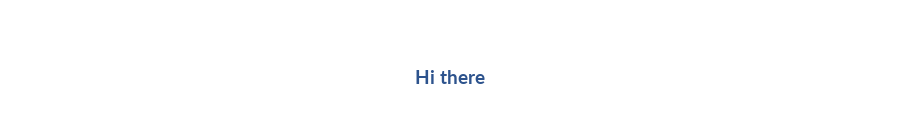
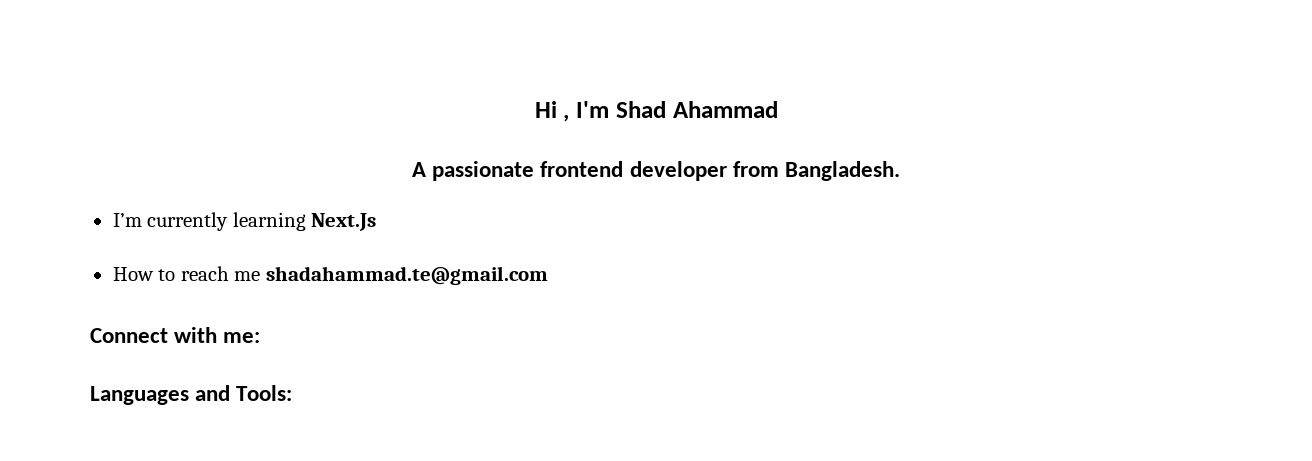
- Hi there
+ Hi , I'm Shad Ahammad
+ A passionate frontend developer from Bangladesh.
+ I’m currently learning Next.Js
+ How to reach me shadahammad.te@gmail.com
+ Connect with me:
+ Languages and Tools:

